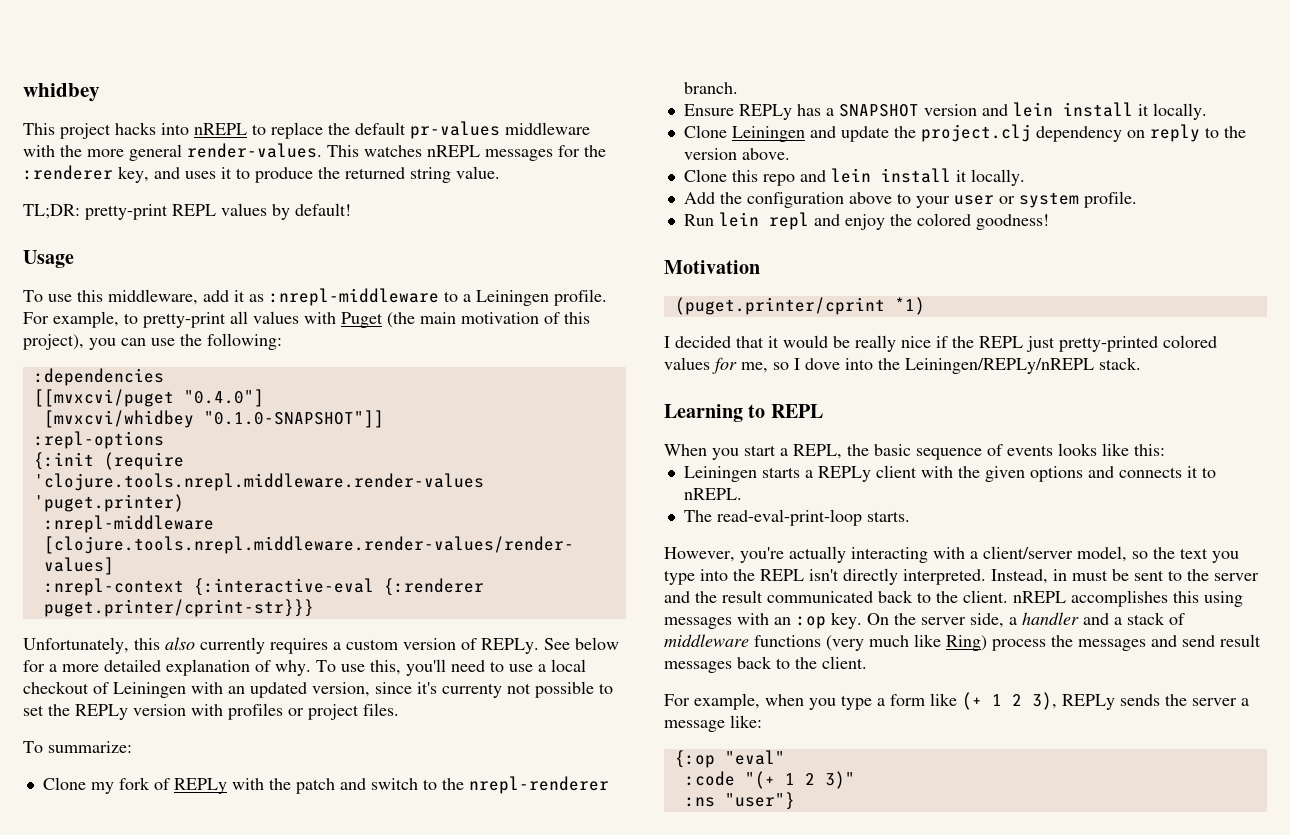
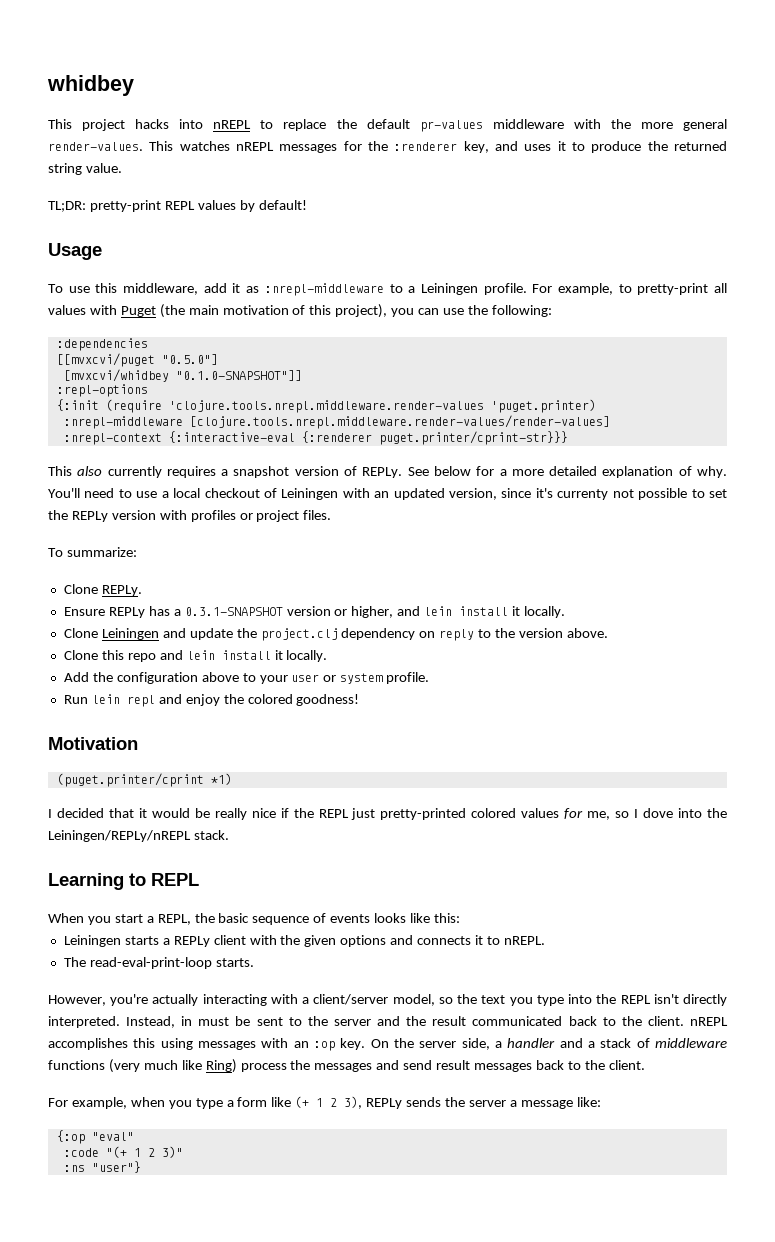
- [[mvxcvi/puget "0.4.0"]
+ [[mvxcvi/puget "0.5.0"]
- Unfortunately, this also currently requires a custom version of REPLy.
+ This also currently requires a snapshot version of REPLy.
- To use this, you'll need to use a local checkout of Leiningen with an updated version, since it's currenty not possible to set the REPLy version with profiles or project files.
+ You'll need to use a local checkout of Leiningen with an updated version, since it's currenty not possible to set the REPLy version with profiles or project files.
- Clone my fork of REPLy with the patch and switch to the nrepl-renderer branch.
+ Clone REPLy.
- Ensure REPLy has a SNAPSHOT version and lein install it locally.
+ Ensure REPLy has a 0.3.1-SNAPSHOT version or higher, and lein install it locally.

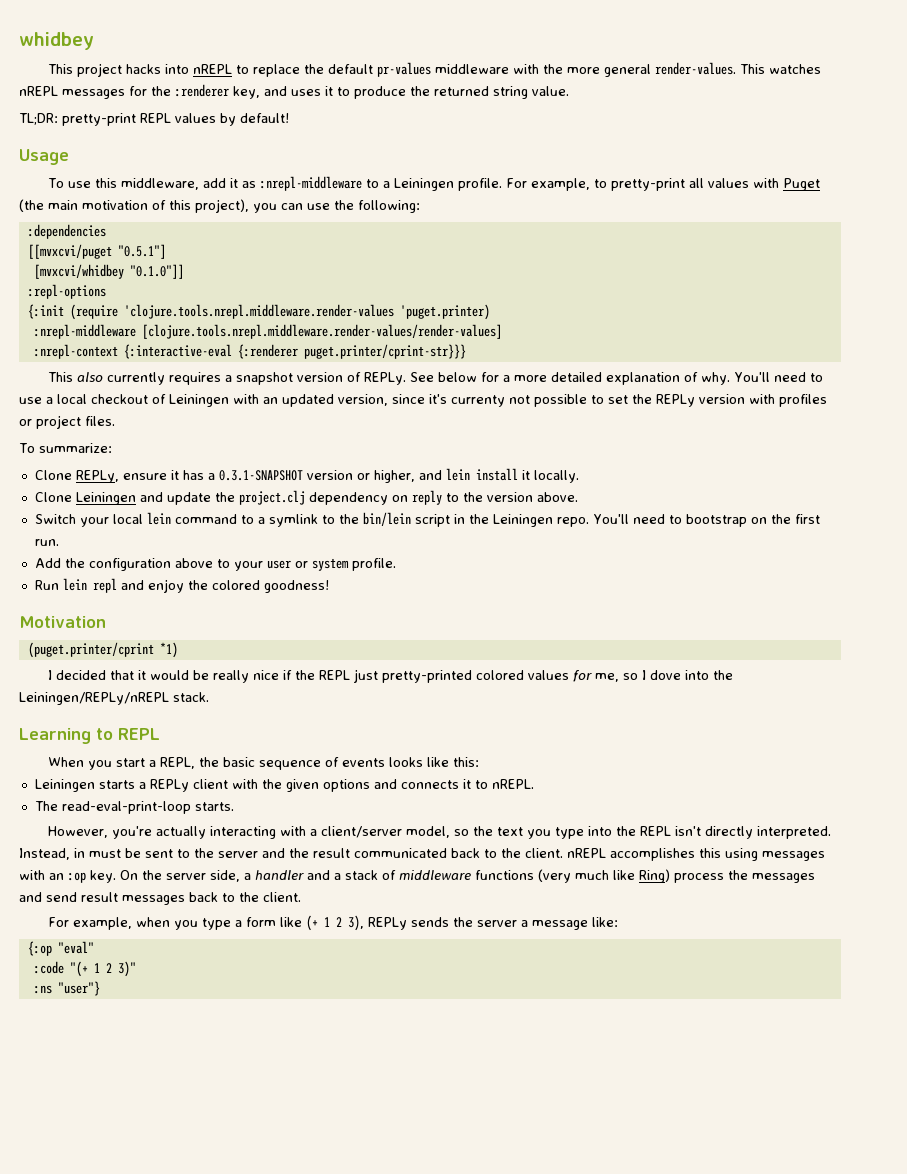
- [[mvxcvi/puget "0.5.0"]
+ [[mvxcvi/puget "0.5.1"]
- [mvxcvi/whidbey "0.1.0-SNAPSHOT"]]
+ [mvxcvi/whidbey "0.1.0"]]
- Clone REPLy.
- Ensure REPLy has a 0.3.1-SNAPSHOT version or higher, and lein install it locally.
+ Clone REPLy, ensure it has a 0.3.1-SNAPSHOT version or higher, and lein install it locally.
- Clone this repo and lein install it locally.
+ Switch your local lein command to a symlink to the bin/lein script in the Leiningen repo. You'll need to bootstrap on the first run.

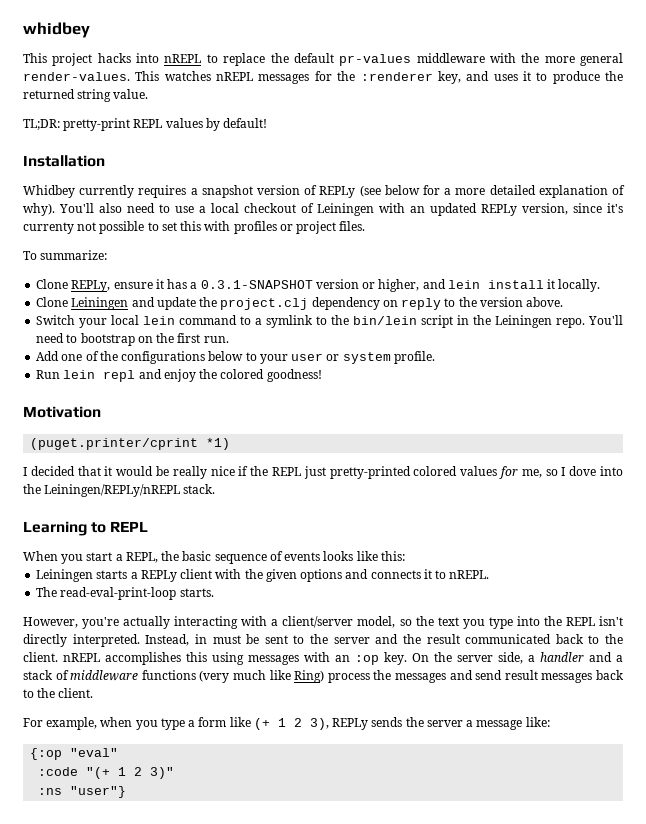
- Usage
- To use this middleware, add it as :nrepl-middleware to a Leiningen profile. For example, to pretty-print all values with Puget (the main motivation of this project), you can use the following:
- :dependencies
- [[mvxcvi/puget "0.5.1"]
- [mvxcvi/whidbey "0.1.0"]]
- :repl-options
- {:init (require 'clojure.tools.nrepl.middleware.render-values 'puget.printer)
- :nrepl-middleware [clojure.tools.nrepl.middleware.render-values/render-values]
- :nrepl-context {:interactive-eval {:renderer puget.printer/cprint-str}}}
- This also currently requires a snapshot version of REPLy. See below for a more detailed explanation of why. You'll need to use a local checkout of Leiningen with an updated version, since it's currenty not possible to set the REPLy version with profiles or project files.
+ Installation
+ Whidbey currently requires a snapshot version of REPLy (see below for a more detailed explanation of why). You'll also need to use a local checkout of Leiningen with an updated REPLy version, since it's currenty not possible to set this with profiles or project files.
- Add the configuration above to your user or system profile.
+ Add one of the configurations below to your user or system profile.

